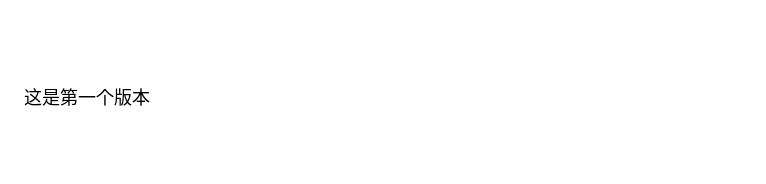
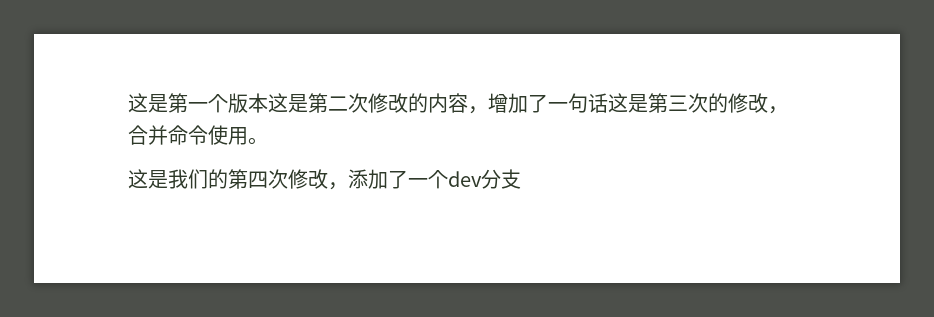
- 这是第一个版本
+ 这是第一个版本这是第二次修改的内容，增加了一句话这是第三次的修改，合并命令使用。
+ 这是我们的第四次修改，添加了一个dev分支

